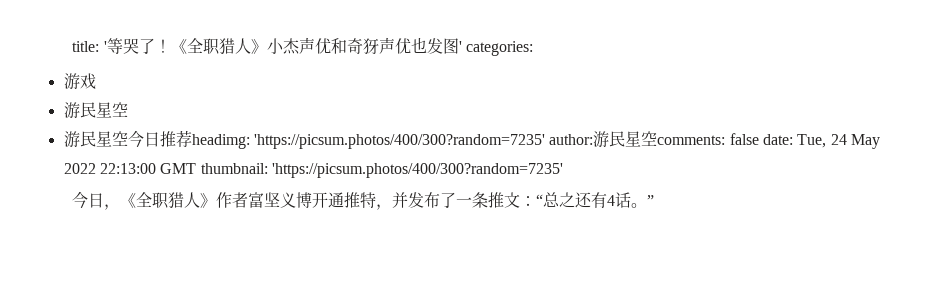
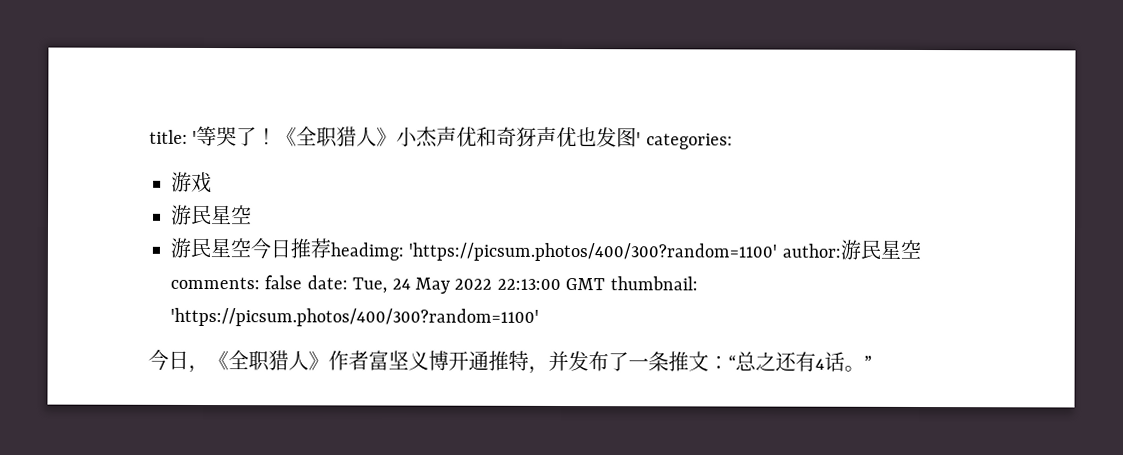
- 游民星空今日推荐headimg: 'https://picsum.photos/400/300?random=7235' author:游民星空comments: false date: Tue, 24 May 2022 22:13:00 GMT thumbnail: 'https://picsum.photos/400/300?random=7235'
+ 游民星空今日推荐headimg: 'https://picsum.photos/400/300?random=1100' author:游民星空comments: false date: Tue, 24 May 2022 22:13:00 GMT thumbnail: 'https://picsum.photos/400/300?random=1100'

